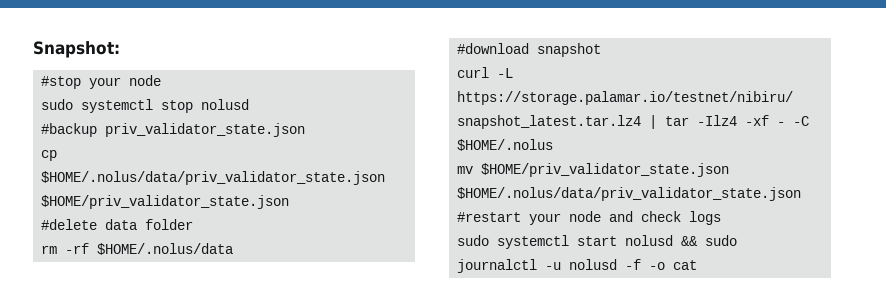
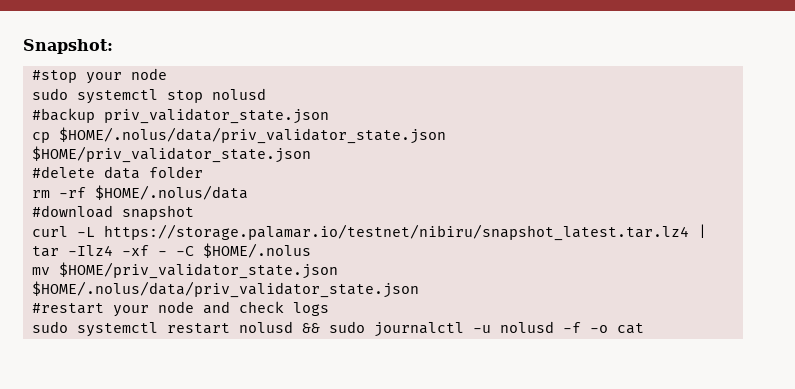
- sudo systemctl start nolusd && sudo journalctl -u nolusd -f -o cat
+ sudo systemctl restart nolusd && sudo journalctl -u nolusd -f -o cat

